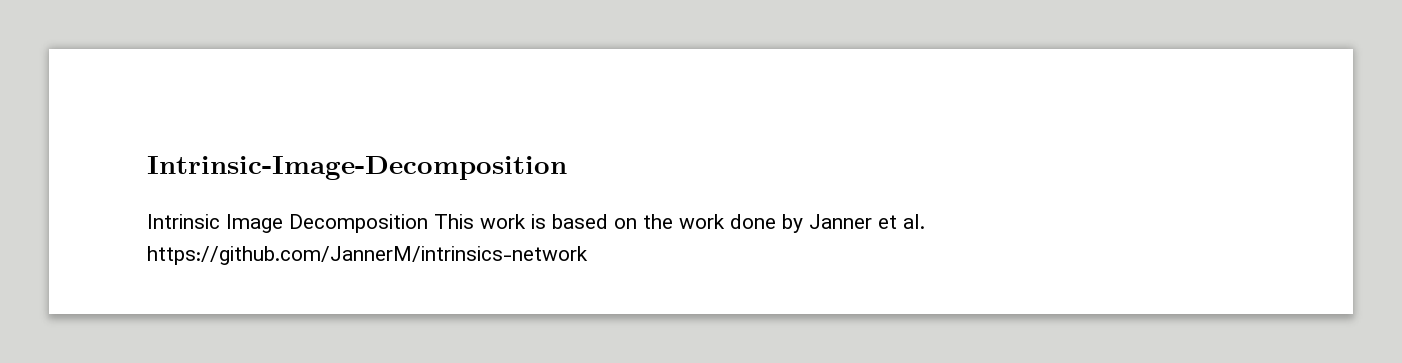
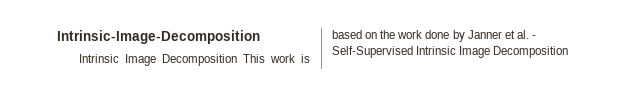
- Intrinsic Image Decomposition This work is based on the work done by Janner et al. https://github.com/JannerM/intrinsics-network
+ Intrinsic Image Decomposition This work is based on the work done by Janner et al. - Self-Supervised Intrinsic Image Decomposition

